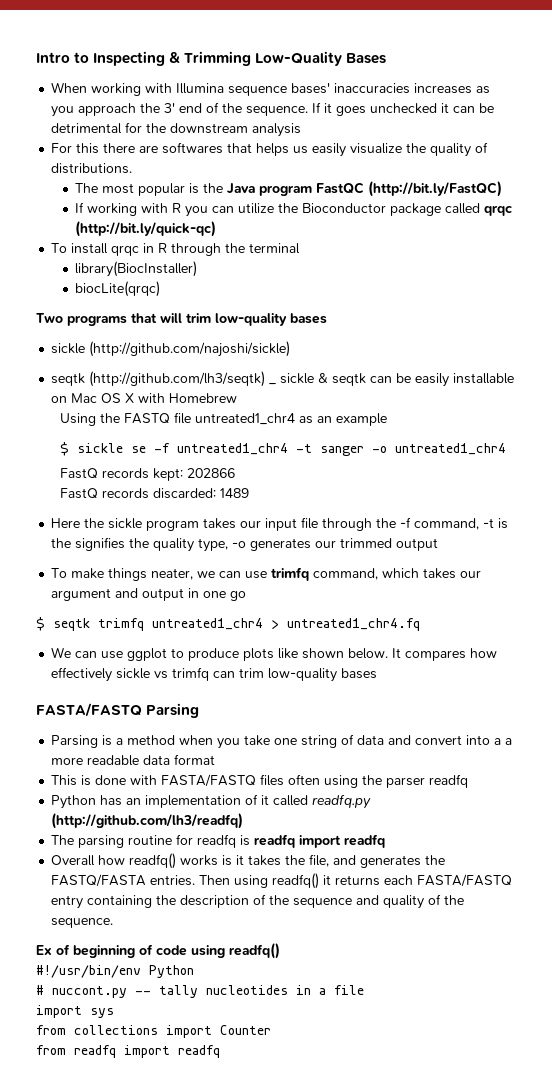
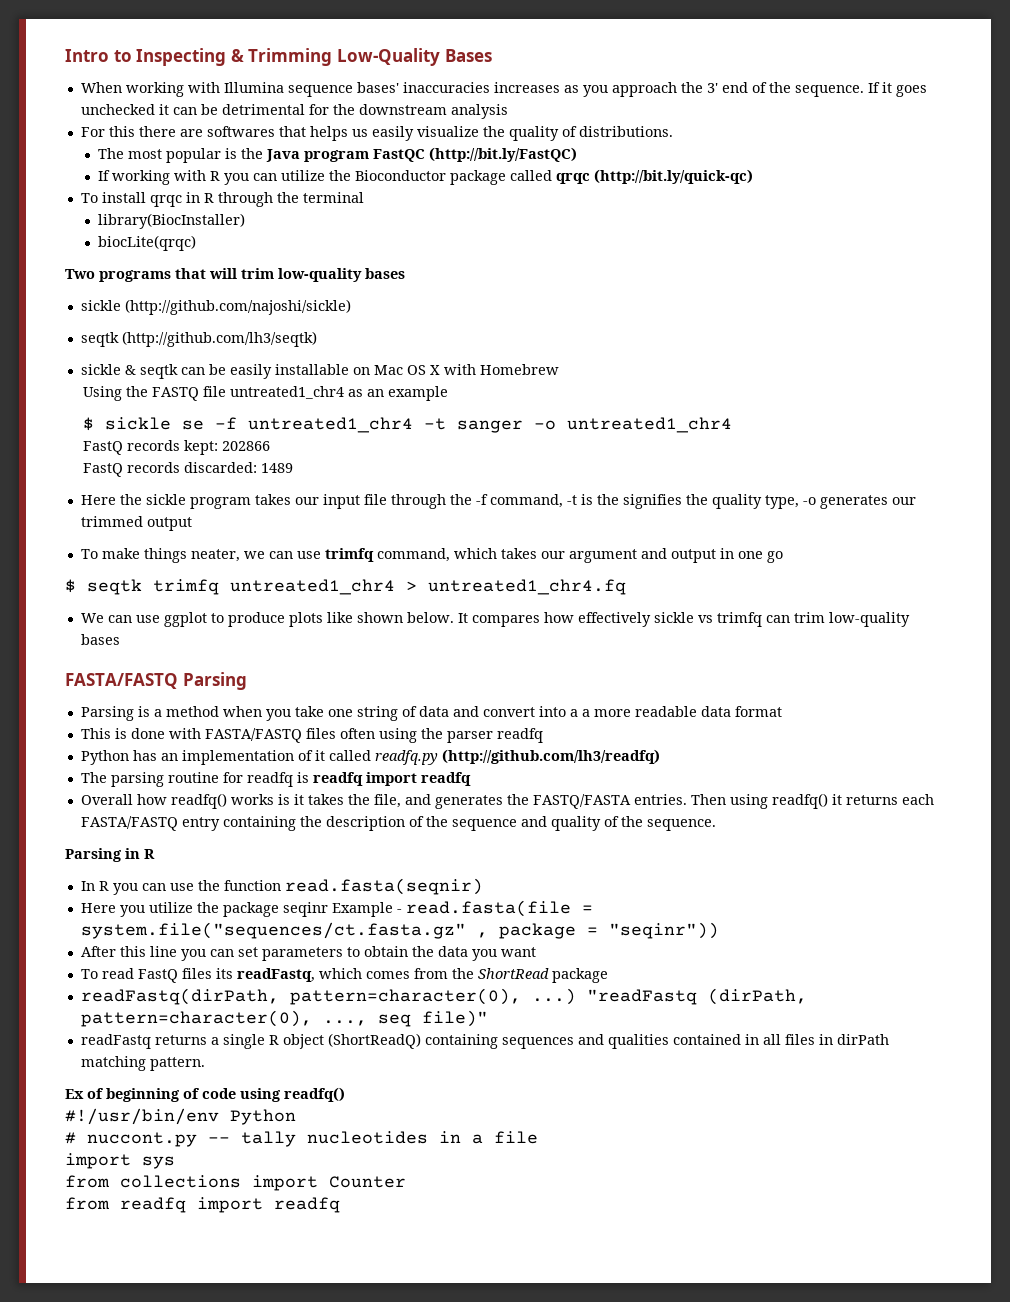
- seqtk (http://github.com/lh3/seqtk) _ sickle & seqtk can be easily installable on Mac OS X with Homebrew
+ seqtk (http://github.com/lh3/seqtk)
+ sickle & seqtk can be easily installable on Mac OS X with Homebrew
+ Parsing in R
+ In R you can use the function read.fasta(seqnir)
+ Here you utilize the package seqinr Example - read.fasta(file = system.file("sequences/ct.fasta.gz" , package = "seqinr"))
+ After this line you can set parameters to obtain the data you want
+ To read FastQ files its readFastq, which comes from the ShortRead package
+ readFastq(dirPath, pattern=character(0), ...) "readFastq (dirPath, pattern=character(0), ..., seq file)"
+ readFastq returns a single R object (ShortReadQ) containing sequences and qualities contained in all files in dirPath matching pattern.

